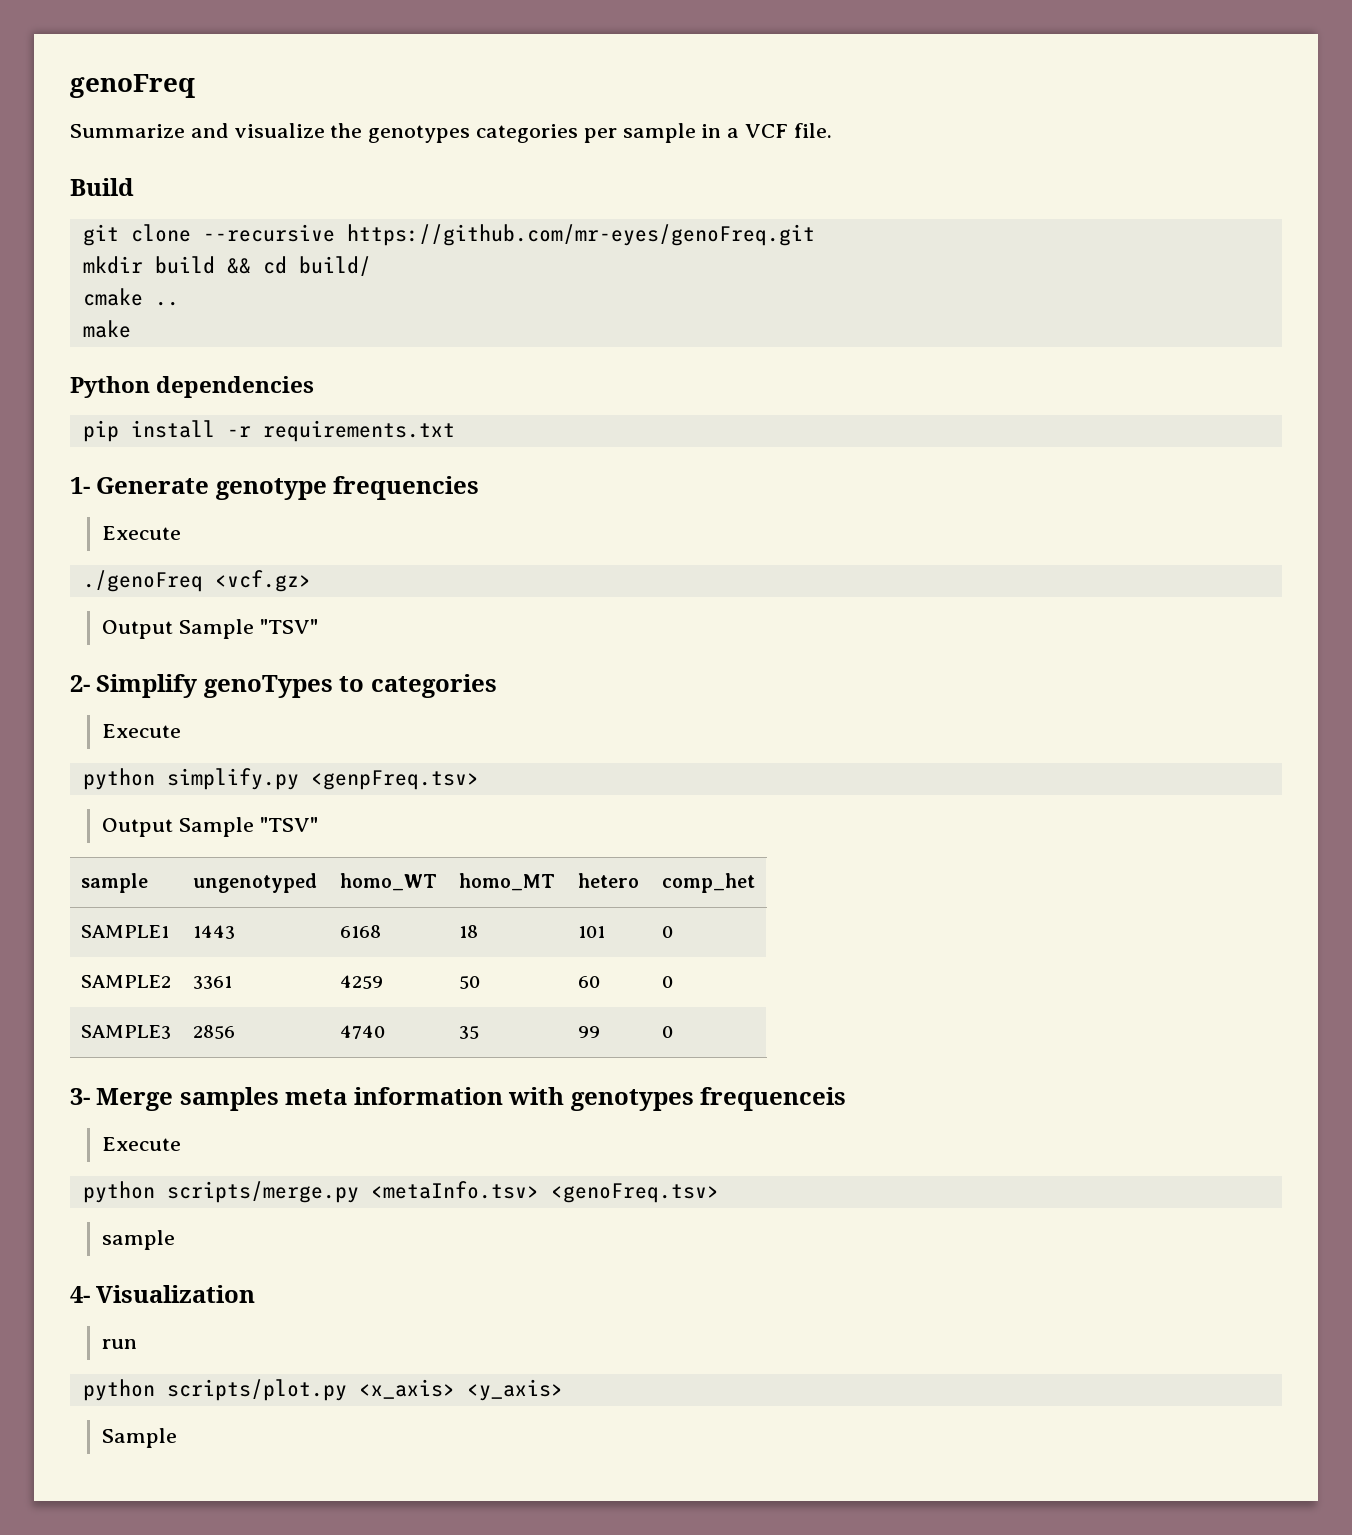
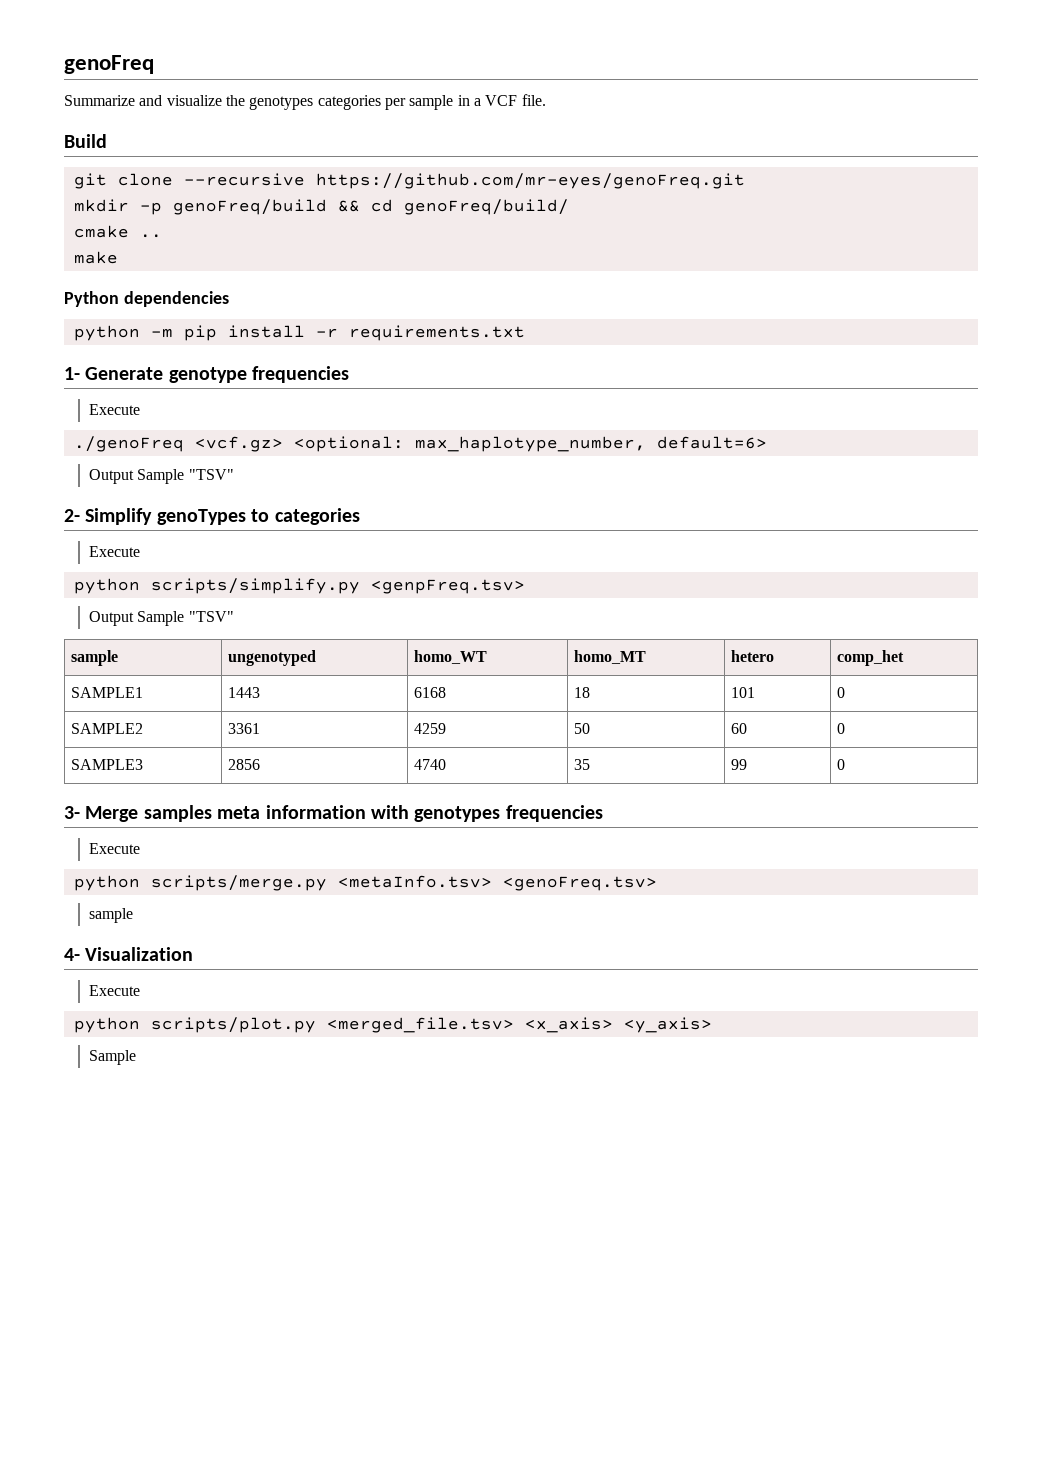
- mkdir build && cd build/
+ mkdir -p genoFreq/build && cd genoFreq/build/
- pip install -r requirements.txt
+ python -m pip install -r requirements.txt
- ./genoFreq <vcf.gz>
+ ./genoFreq <vcf.gz> <optional: max_haplotype_number, default=6>
- python simplify.py <genpFreq.tsv>
+ python scripts/simplify.py <genpFreq.tsv>
- 3- Merge samples meta information with genotypes frequenceis
+ 3- Merge samples meta information with genotypes frequencies
  4- Visualization
- run
+ Execute
- python scripts/plot.py <x_axis> <y_axis>
+ python scripts/plot.py <merged_file.tsv> <x_axis> <y_axis>

